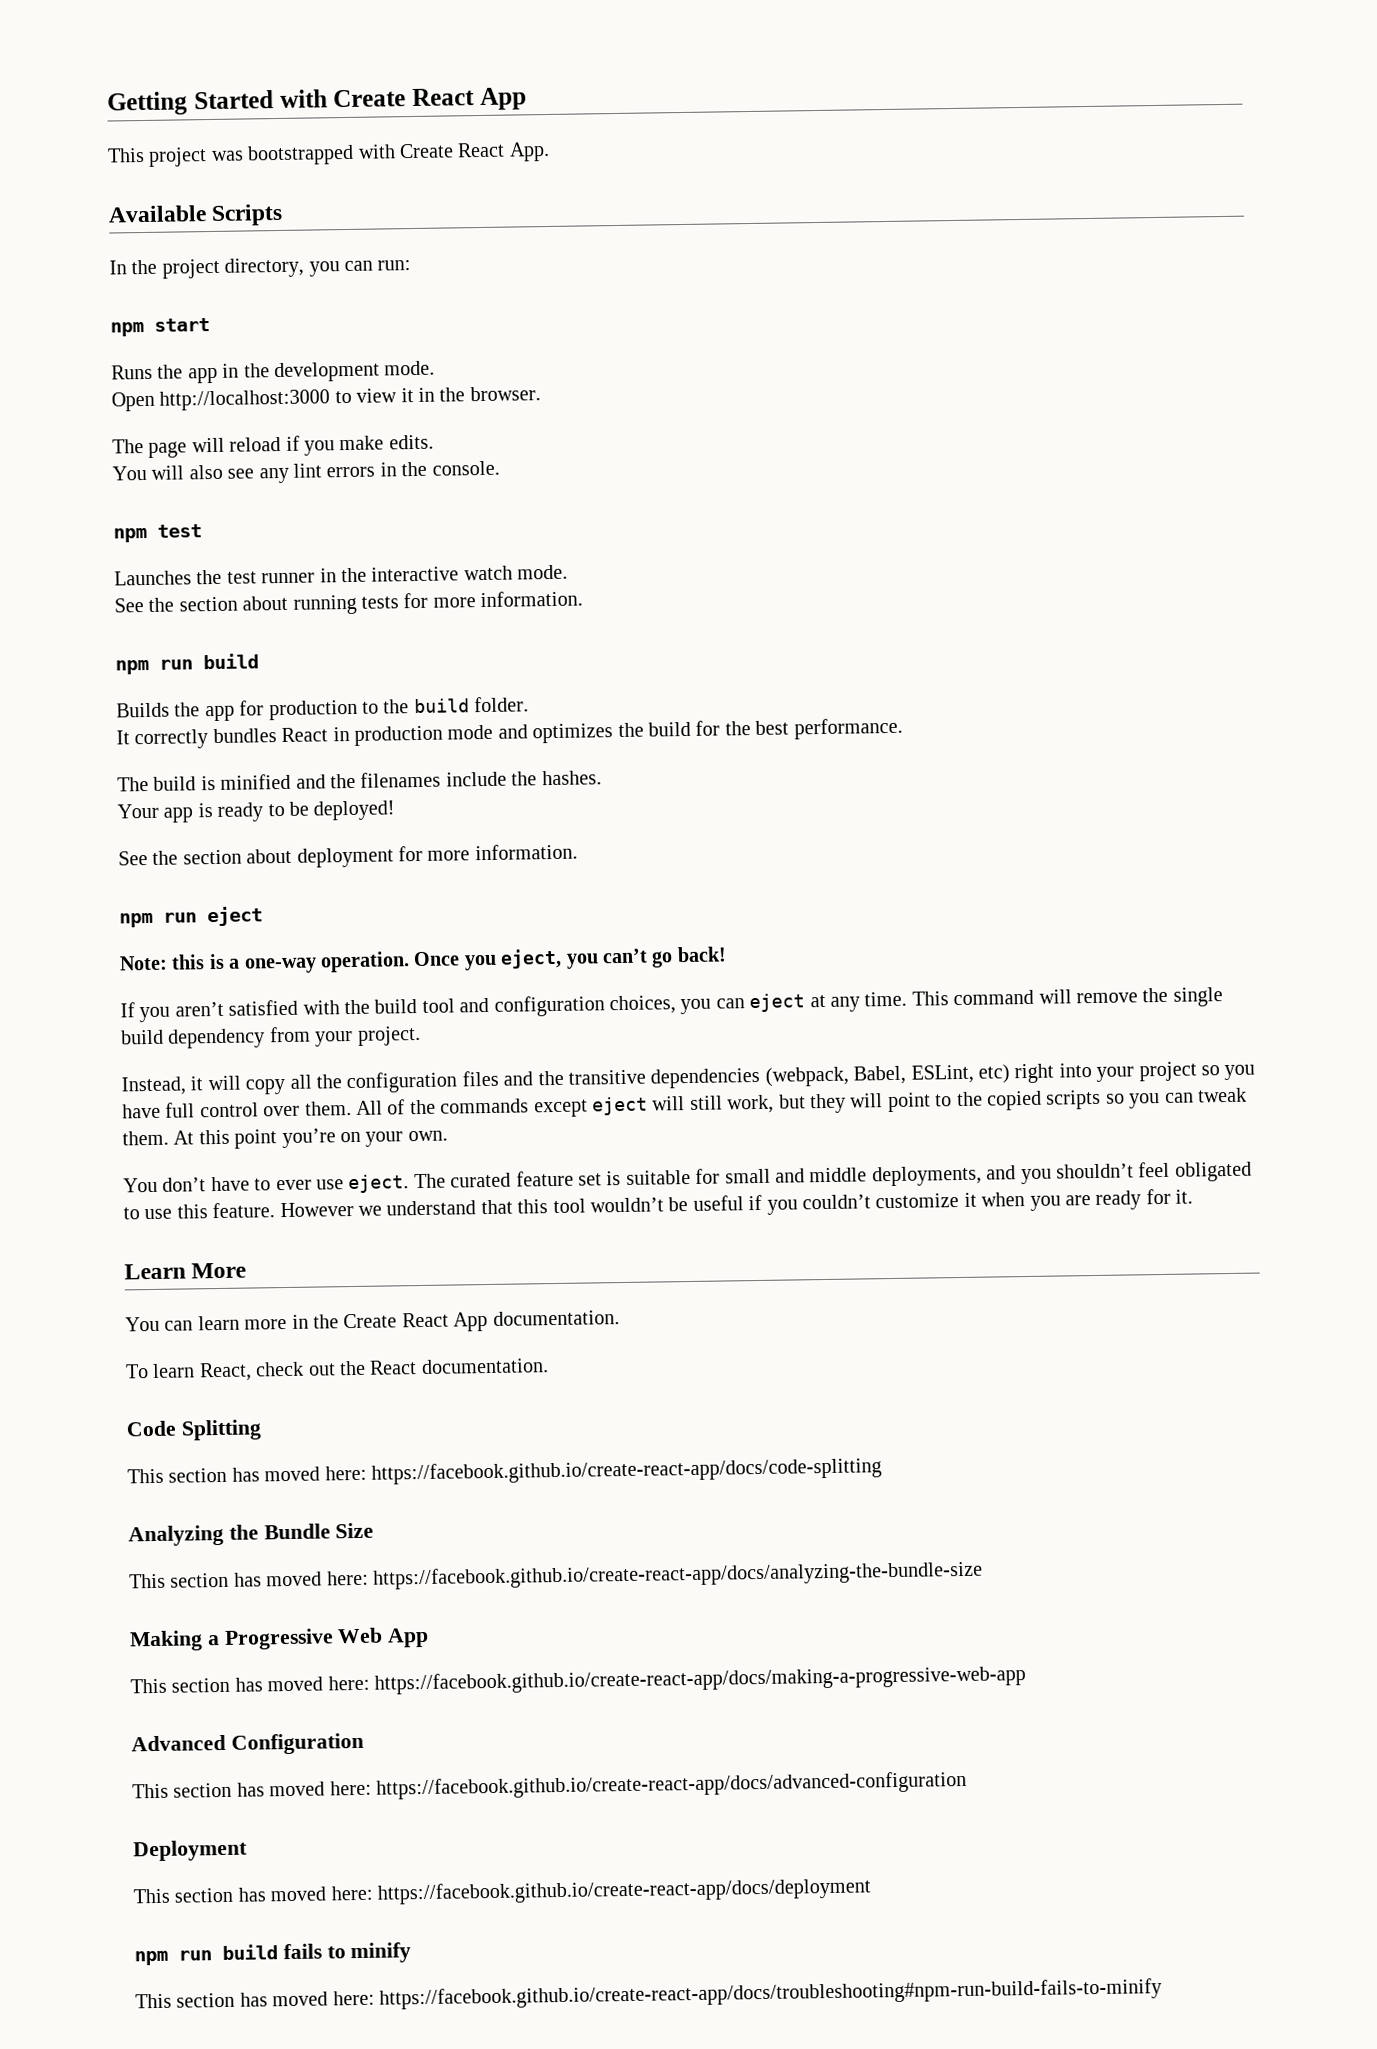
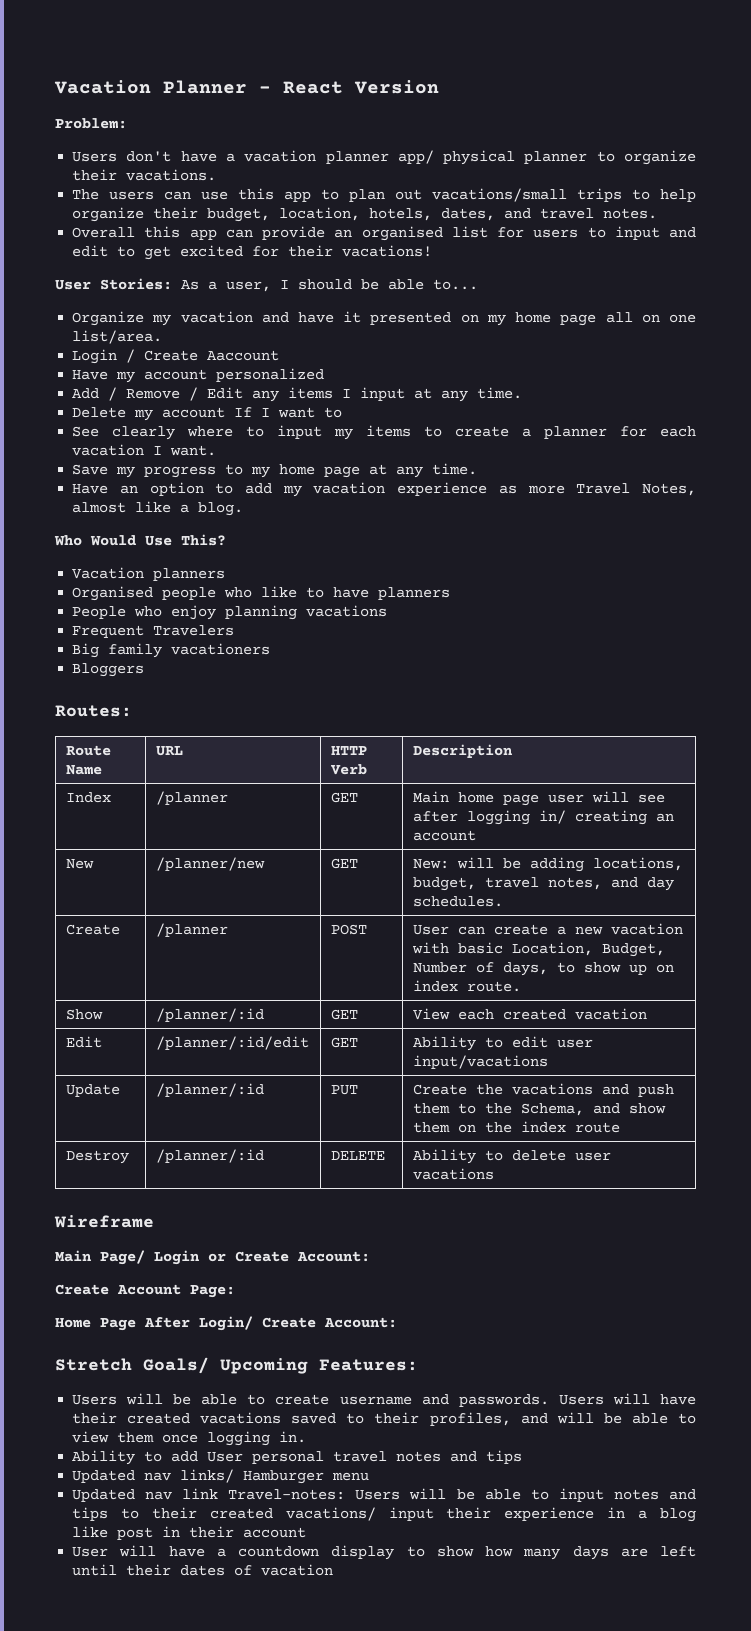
- Getting Started with Create React App
- This project was bootstrapped with Create React App.
- Available Scripts
- In the project directory, you can run:
- npm start
- Runs the app in the development mode.
- Open http://localhost:3000 to view it in the browser.
- The page will reload if you make edits.
- You will also see any lint errors in the console.
- npm test
- Launches the test runner in the interactive watch mode.
- See the section about running tests for more information.
- npm run build
- Builds the app for production to the build folder.
- It correctly bundles React in production mode and optimizes the build for the best performance.
- The build is minified and the filenames include the hashes.
- Your app is ready to be deployed!
- See the section about deployment for more information.
- npm run eject
- Note: this is a one-way operation. Once you eject, you can’t go back!
- If you aren’t satisfied with the build tool and configuration choices, you can eject at any time. This command will remove the single build dependency from your project.
- Instead, it will copy all the configuration files and the transitive dependencies (webpack, Babel, ESLint, etc) right into your project so you have full control over them. All of the commands except eject will still work, but they will point to the copied scripts so you can tweak them. At this point you’re on your own.
- You don’t have to ever use eject. The curated feature set is suitable for small and middle deployments, and you shouldn’t feel obligated to use this feature. However we understand that this tool wouldn’t be useful if you couldn’t customize it when you are ready for it.
- Learn More
- You can learn more in the Create React App documentation.
- To learn React, check out the React documentation.
- Code Splitting
- This section has moved here: https://facebook.github.io/create-react-app/docs/code-splitting
- Analyzing the Bundle Size
- This section has moved here: https://facebook.github.io/create-react-app/docs/analyzing-the-bundle-size
- Making a Progressive Web App
- This section has moved here: https://facebook.github.io/create-react-app/docs/making-a-progressive-web-app
- Advanced Configuration
- This section has moved here: https://facebook.github.io/create-react-app/docs/advanced-configuration
- Deployment
- This section has moved here: https://facebook.github.io/create-react-app/docs/deployment
- npm run build fails to minify
- This section has moved here: https://facebook.github.io/create-react-app/docs/troubleshooting#npm-run-build-fails-to-minify
+ Vacation Planner - React Version
+ Problem:
+ Users don't have a vacation planner app/ physical planner to organize their vacations.
+ The users can use this app to plan out vacations/small trips to help organize their budget, location, hotels, dates, and travel notes.
+ Overall this app can provide an organised list for users to input and edit to get excited for their vacations!
+ User Stories: As a user, I should be able to...
+ Organize my vacation and have it presented on my home page all on one list/area.
+ Login / Create Aaccount
+ Have my account personalized
+ Add / Remove / Edit any items I input at any time.
+ Delete my account If I want to
+ See clearly where to input my items to create a planner for each vacation I want.
+ Save my progress to my home page at any time.
+ Have an option to add my vacation experience as more Travel Notes, almost like a blog.
+ Who Would Use This?
+ Vacation planners
+ Organised people who like to have planners
+ People who enjoy planning vacations
+ Frequent Travelers
+ Big family vacationers
+ Bloggers
+ Routes:
+ Route Name | URL | HTTP Verb | Description
+ Index | /planner | GET | Main home page user will see after logging in/ creating an account
+ New | /planner/new | GET | New: will be adding locations, budget, travel notes, and day schedules.
+ Create | /planner | POST | User can create a new vacation with basic Location, Budget, Number of days, to show up on index route.
+ Show | /planner/:id | GET | View each created vacation
+ Edit | /planner/:id/edit | GET | Ability to edit user input/vacations
+ Update | /planner/:id | PUT | Create the vacations and push them to the Schema, and show them on the index route
+ Destroy | /planner/:id | DELETE | Ability to delete user vacations
+ Wireframe
+ Main Page/ Login or Create Account:
+ Create Account Page:
+ Home Page After Login/ Create Account:
+ Stretch Goals/ Upcoming Features:
+ Users will be able to create username and passwords. Users will have their created vacations saved to their profiles, and will be able to view them once logging in.
+ Ability to add User personal travel notes and tips
+ Updated nav links/ Hamburger menu
+ Updated nav link Travel-notes: Users will be able to input notes and tips to their created vacations/ input their experience in a blog like post in their account
+ User will have a countdown display to show how many days are left until their dates of vacation

